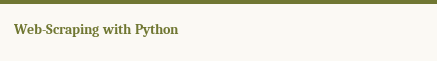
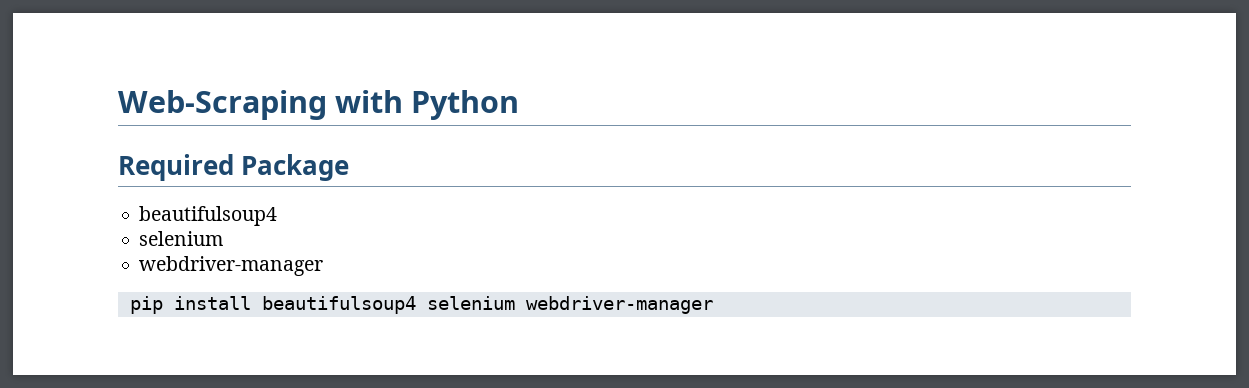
+ Required Package
+ beautifulsoup4
+ selenium
+ webdriver-manager
+ pip install beautifulsoup4 selenium webdriver-manager

